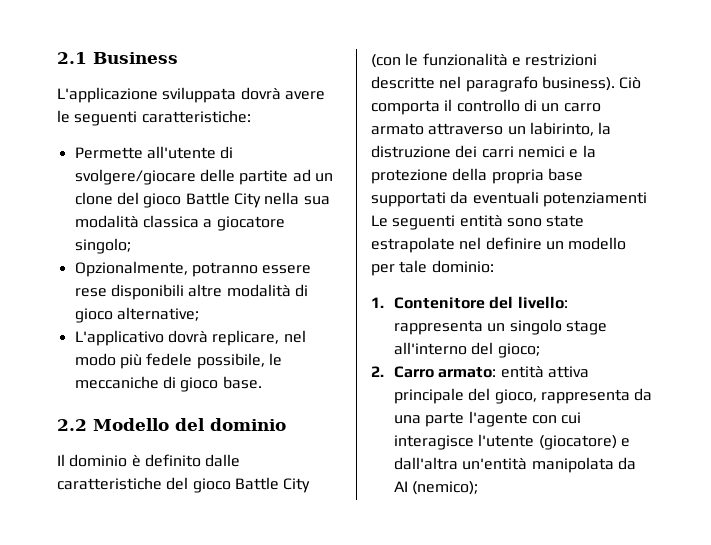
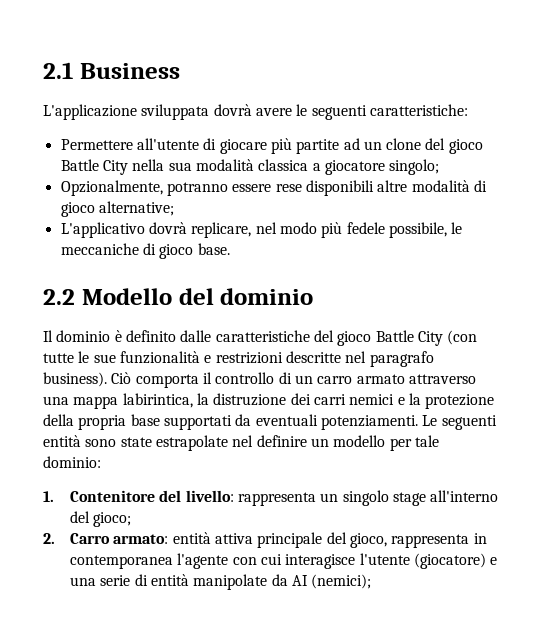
- Permette all'utente di svolgere/giocare delle partite ad un clone del gioco Battle City nella sua modalità classica a giocatore singolo;
+ Permettere all'utente di giocare più partite ad un clone del gioco Battle City nella sua modalità classica a giocatore singolo;
- Il dominio è definito dalle caratteristiche del gioco Battle City (con le funzionalità e restrizioni descritte nel paragrafo business).
+ Il dominio è definito dalle caratteristiche del gioco Battle City (con tutte le sue funzionalità e restrizioni descritte nel paragrafo business).
- Ciò comporta il controllo di un carro armato attraverso un labirinto, la distruzione dei carri nemici e la protezione della propria base supportati da eventuali potenziamenti Le seguenti entità sono state estrapolate nel definire un modello per tale dominio:
+ Ciò comporta il controllo di un carro armato attraverso una mappa labirintica, la distruzione dei carri nemici e la protezione della propria base supportati da eventuali potenziamenti. Le seguenti entità sono state estrapolate nel definire un modello per tale dominio:
- 2. Carro armato: entità attiva principale del gioco, rappresenta da una parte l'agente con cui interagisce l'utente (giocatore) e dall'altra un'entità manipolata da AI (nemico);
+ 2. Carro armato: entità attiva principale del gioco, rappresenta in contemporanea l'agente con cui interagisce l'utente (giocatore) e una serie di entità manipolate da AI (nemici);

